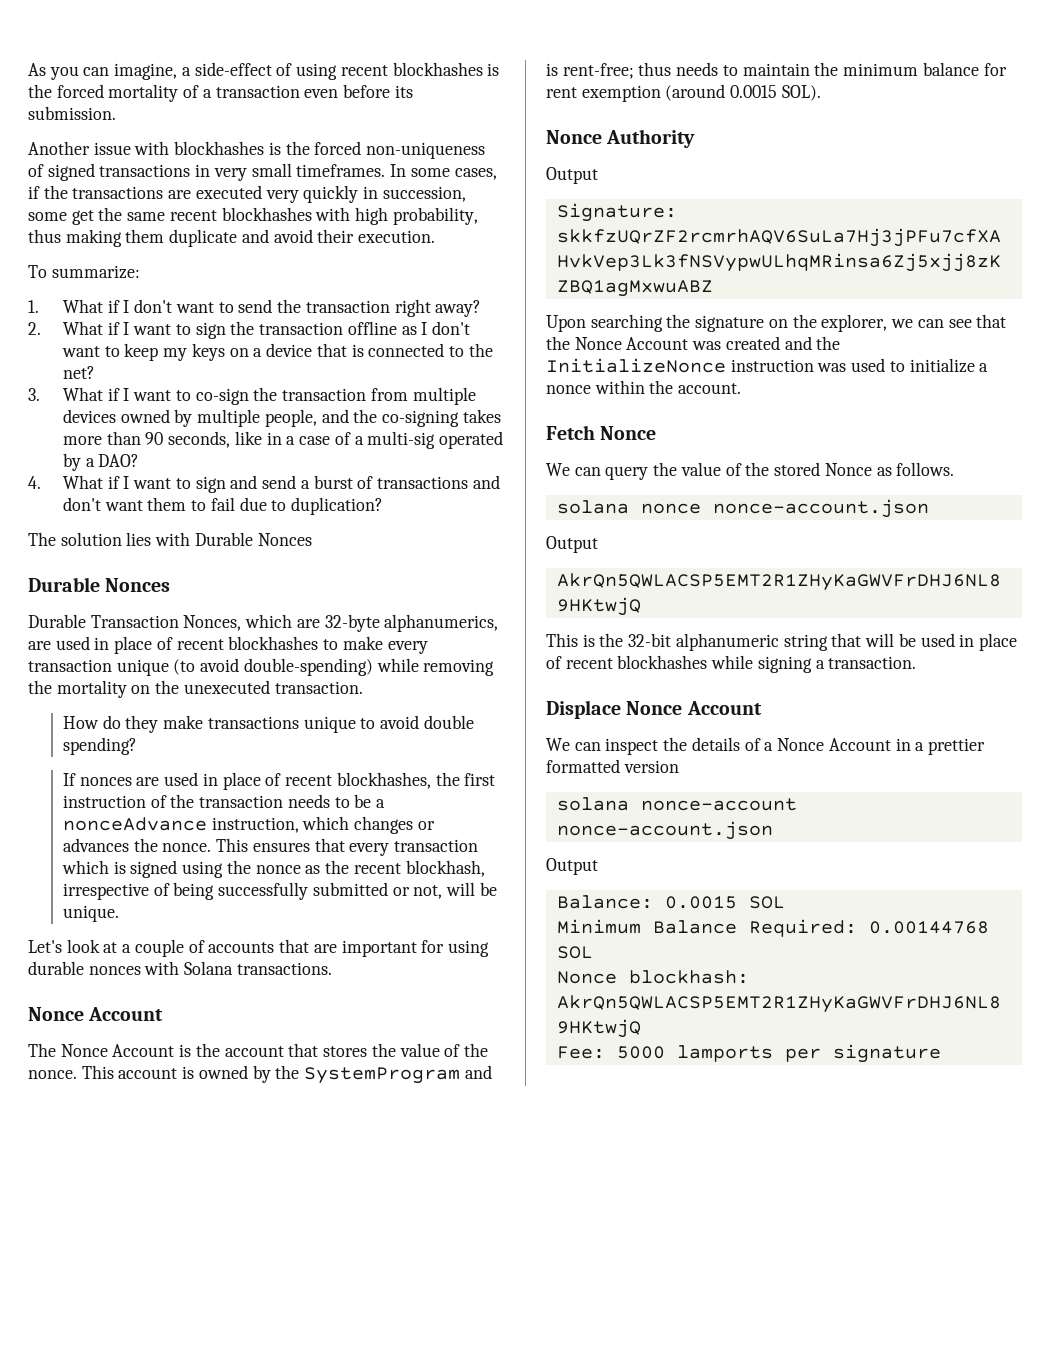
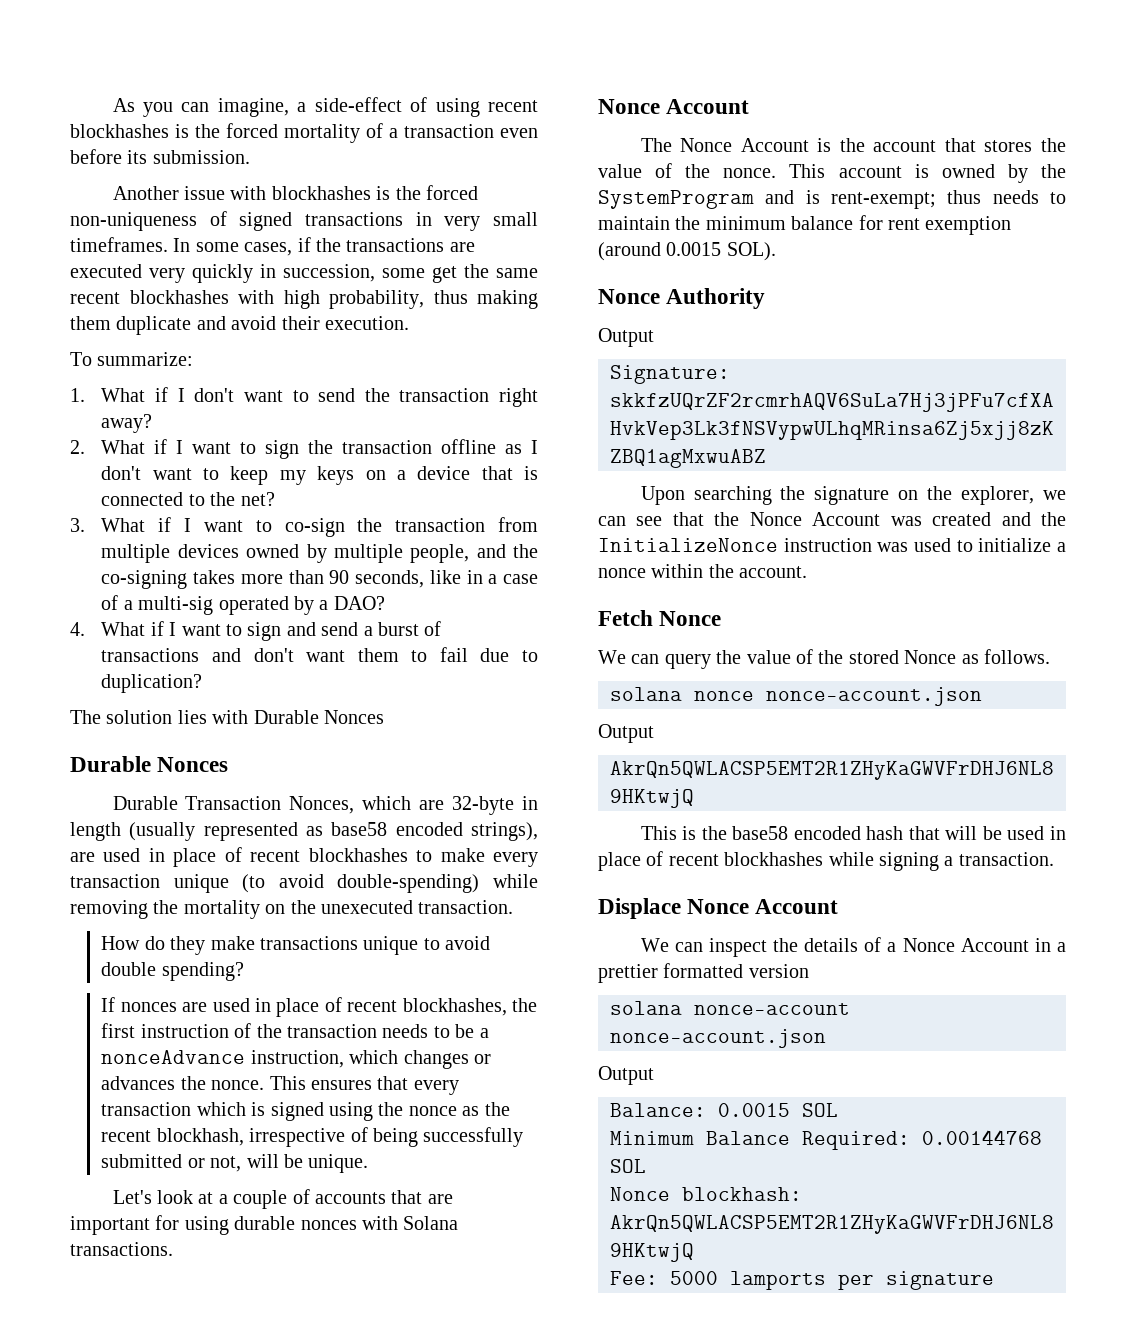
- Durable Transaction Nonces, which are 32-byte alphanumerics, are used in place of recent blockhashes to make every transaction unique (to avoid double-spending) while removing the mortality on the unexecuted transaction.
+ Durable Transaction Nonces, which are 32-byte in length (usually represented as base58 encoded strings), are used in place of recent blockhashes to make every transaction unique (to avoid double-spending) while removing the mortality on the unexecuted transaction.
- This account is owned by the SystemProgram and is rent-free; thus needs to maintain the minimum balance for rent exemption (around 0.0015 SOL).
+ This account is owned by the SystemProgram and is rent-exempt; thus needs to maintain the minimum balance for rent exemption (around 0.0015 SOL).
- This is the 32-bit alphanumeric string that will be used in place of recent blockhashes while signing a transaction.
+ This is the base58 encoded hash that will be used in place of recent blockhashes while signing a transaction.

